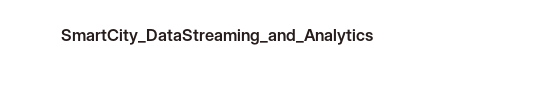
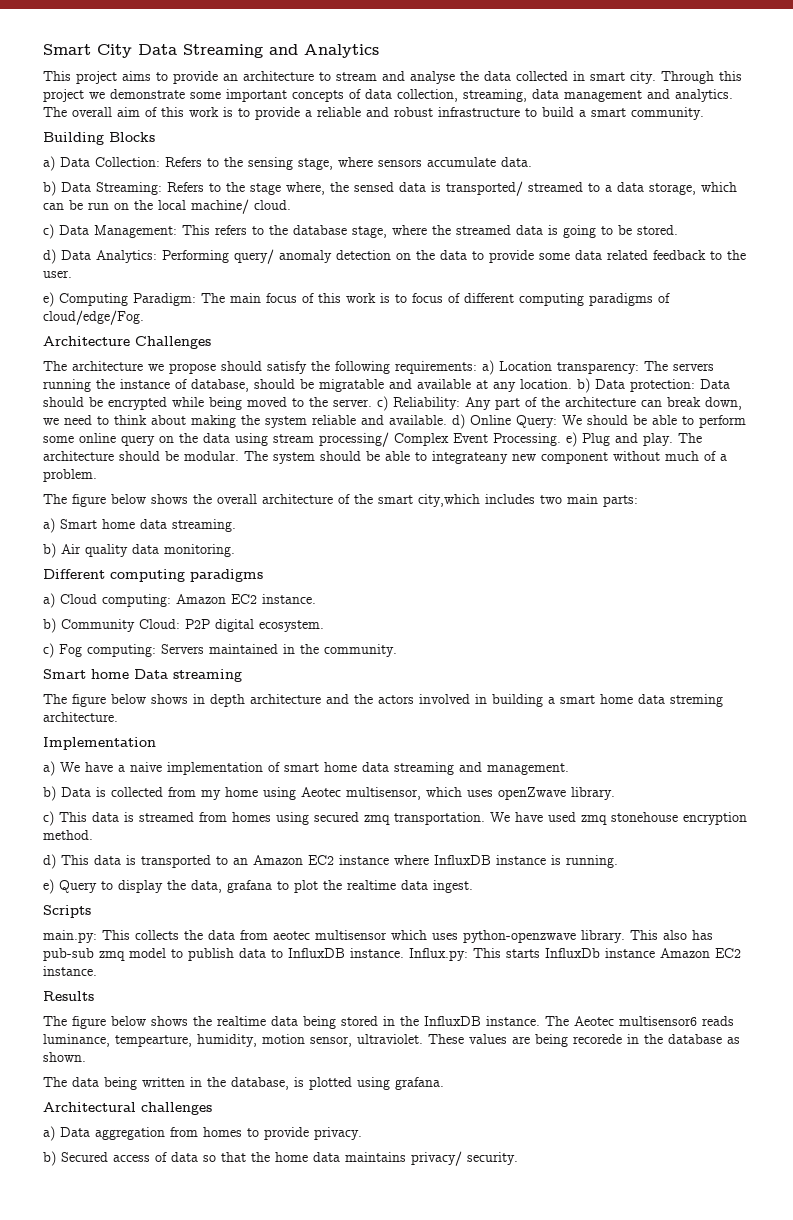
- SmartCity_DataStreaming_and_Analytics
+ Smart City Data Streaming and Analytics
+ This project aims to provide an architecture to stream and analyse the data collected in smart city. Through this project we demonstrate some important concepts of data collection, streaming, data management and analytics. The overall aim of this work is to provide a reliable and robust infrastructure to build a smart community.
+ Building Blocks
+ a) Data Collection: Refers to the sensing stage, where sensors accumulate data.
+ b) Data Streaming: Refers to the stage where, the sensed data is transported/ streamed to a data storage, which can be run on the local machine/ cloud.
+ c) Data Management: This refers to the database stage, where the streamed data is going to be stored.
+ d) Data Analytics: Performing query/ anomaly detection on the data to provide some data related feedback to the user.
+ e) Computing Paradigm: The main focus of this work is to focus of different computing paradigms of cloud/edge/Fog.
+ Architecture Challenges
+ The architecture we propose should satisfy the following requirements: a) Location transparency: The servers running the instance of database, should be migratable and available at any location. b) Data protection: Data should be encrypted while being moved to the server. c) Reliability: Any part of the architecture can break down, we need to think about making the system reliable and available. d) Online Query: We should be able to perform some online query on the data using stream processing/ Complex Event Processing. e) Plug and play. The architecture should be modular. The system should be able to integrateany new component without much of a problem.
+ The figure below shows the overall architecture of the smart city,which includes two main parts:
+ a) Smart home data streaming.
+ b) Air quality data monitoring.
+ Different computing paradigms
+ a) Cloud computing: Amazon EC2 instance.
+ b) Community Cloud: P2P digital ecosystem.
+ c) Fog computing: Servers maintained in the community.
+ Smart home Data streaming
+ The figure below shows in depth architecture and the actors involved in building a smart home data streming architecture.
+ Implementation
+ a) We have a naive implementation of smart home data streaming and management.
+ b) Data is collected from my home using Aeotec multisensor, which uses openZwave library.
+ c) This data is streamed from homes using secured zmq transportation. We have used zmq stonehouse encryption method.
+ d) This data is transported to an Amazon EC2 instance where InfluxDB instance is running.
+ e) Query to display the data, grafana to plot the realtime data ingest.
+ Scripts
+ main.py: This collects the data from aeotec multisensor which uses python-openzwave library. This also has pub-sub zmq model to publish data to InfluxDB instance. Influx.py: This starts InfluxDb instance Amazon EC2 instance.
+ Results
+ The figure below shows the realtime data being stored in the InfluxDB instance. The Aeotec multisensor6 reads luminance, tempearture, humidity, motion sensor, ultraviolet. These values are being recorede in the database as shown.
+ The data being written in the database, is plotted using grafana.
+ Architectural challenges
+ a) Data aggregation from homes to provide privacy.
+ b) Secured access of data so that the home data maintains privacy/ security.

